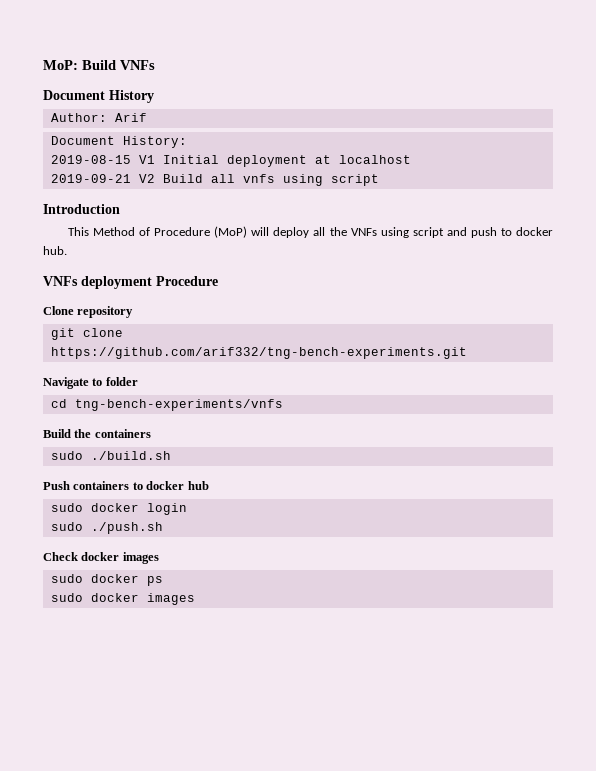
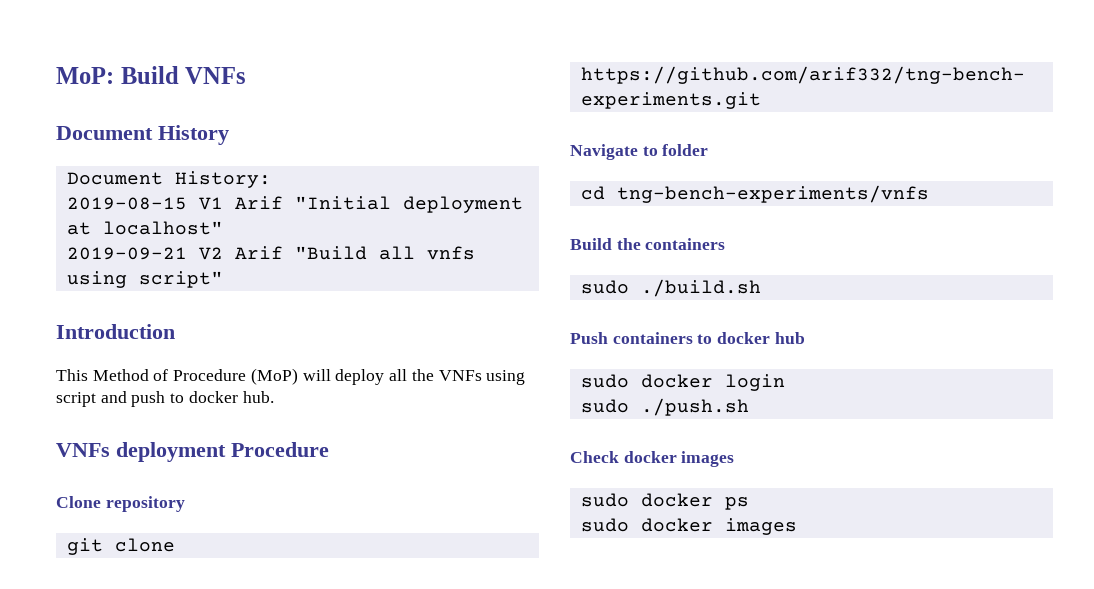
- Author: Arif
- 2019-08-15 V1 Initial deployment at localhost
+ 2019-08-15 V1 Arif "Initial deployment at localhost"
- 2019-09-21 V2 Build all vnfs using script
+ 2019-09-21 V2 Arif "Build all vnfs using script"

